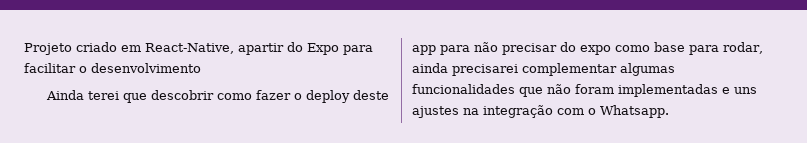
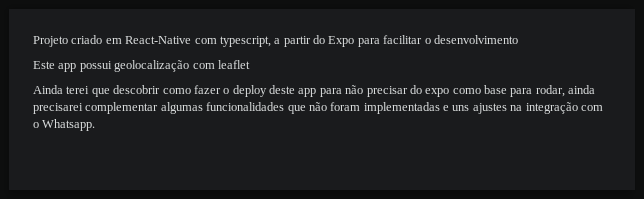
- Projeto criado em React-Native, apartir do Expo para facilitar o desenvolvimento
+ Projeto criado em React-Native com typescript, a partir do Expo para facilitar o desenvolvimento
+ Este app possui geolocalização com leaflet

